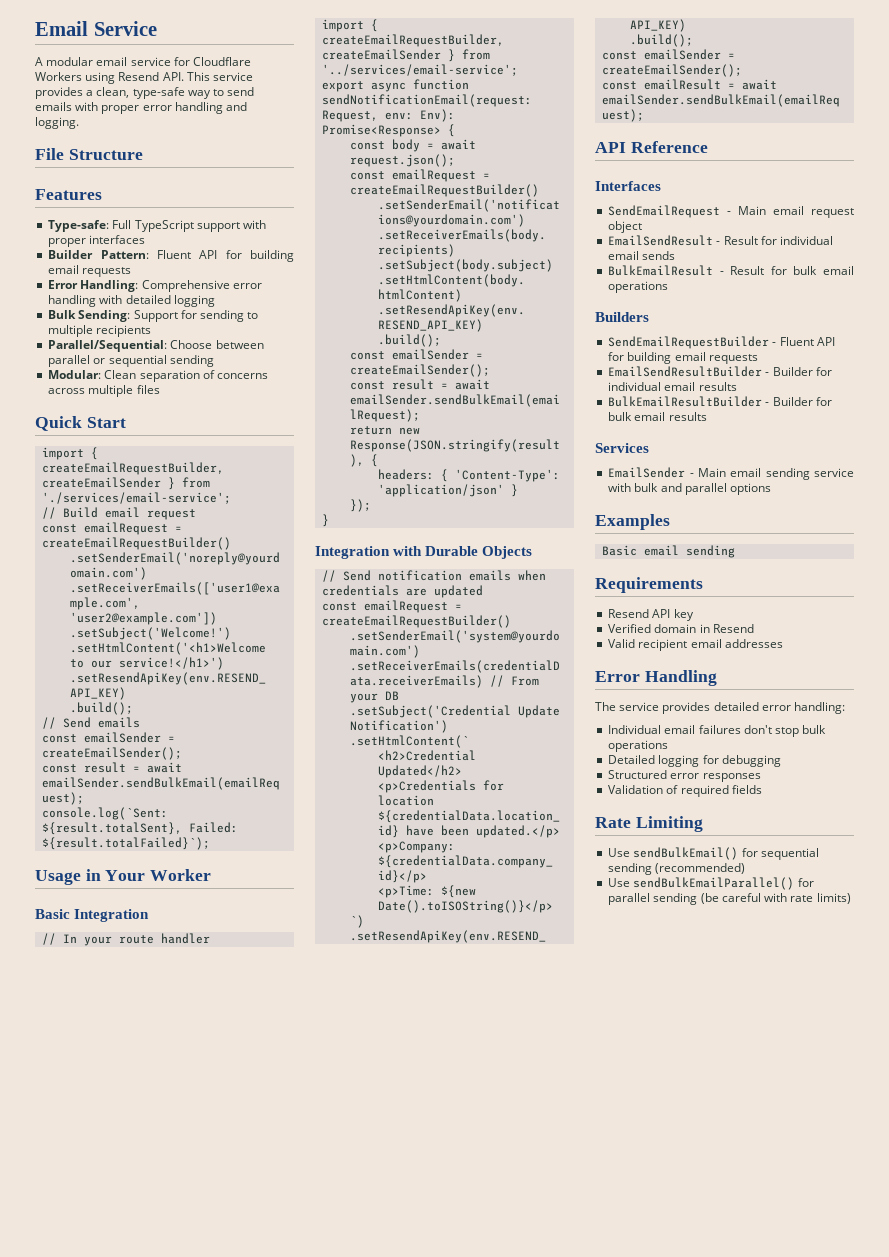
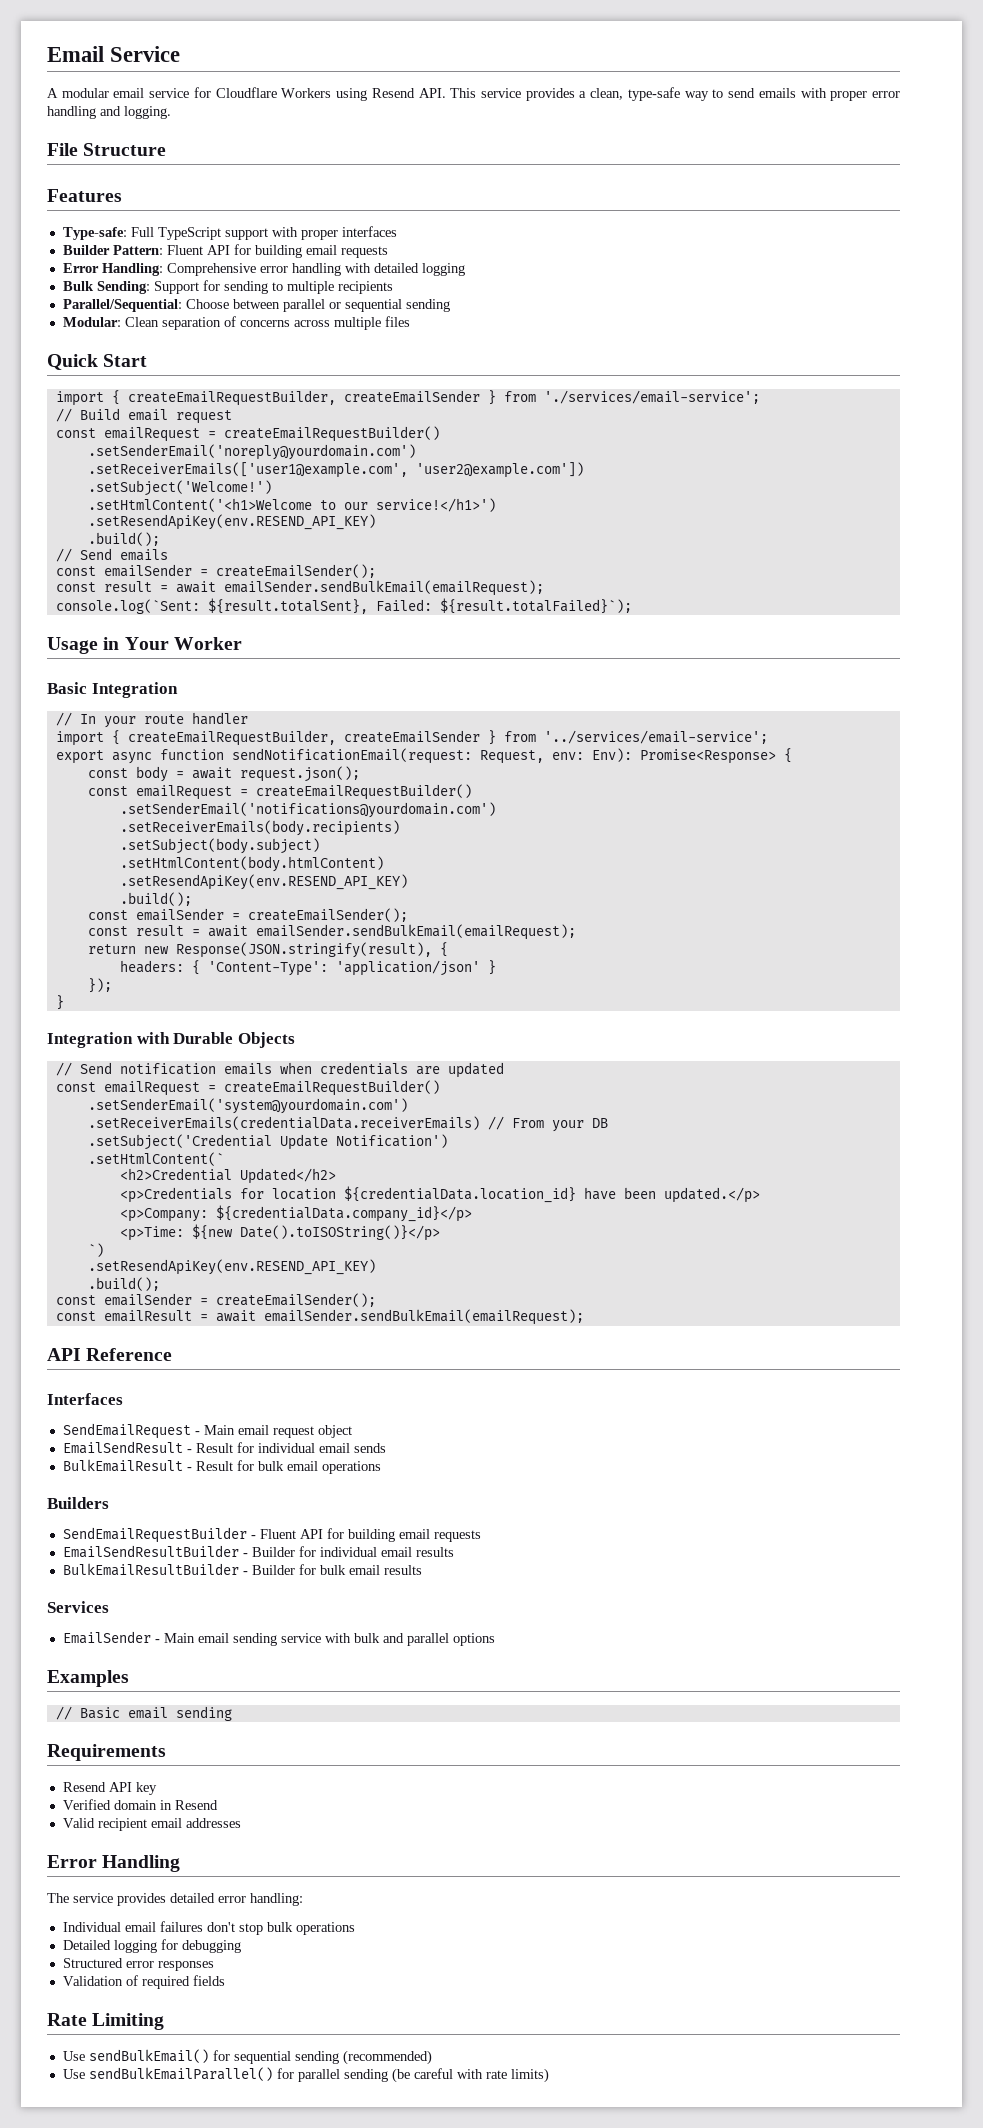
- Basic email sending
+ // Basic email sending

